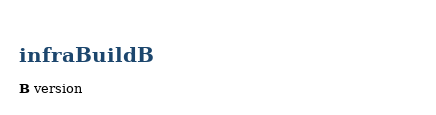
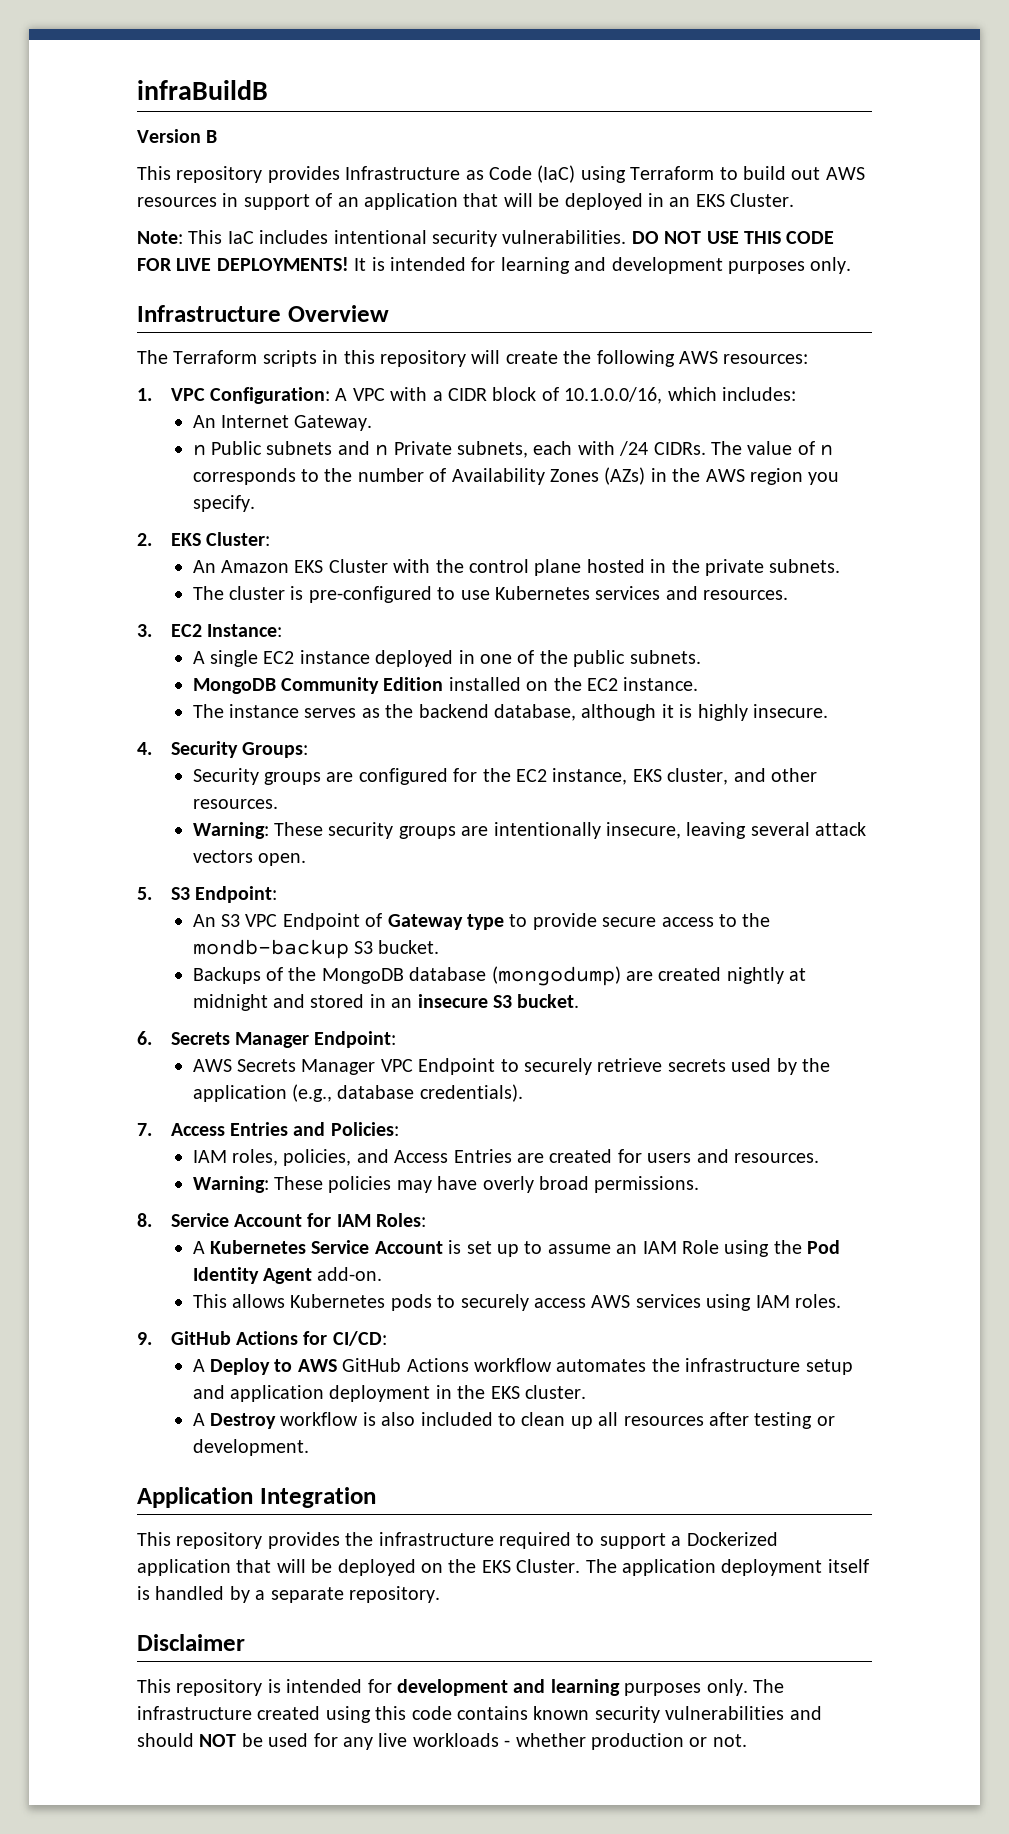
- B version
+ Version B
+ This repository provides Infrastructure as Code (IaC) using Terraform to build out AWS resources in support of an application that will be deployed in an EKS Cluster.
+ Note: This IaC includes intentional security vulnerabilities. DO NOT USE THIS CODE FOR LIVE DEPLOYMENTS! It is intended for learning and development purposes only.
+ Infrastructure Overview
+ The Terraform scripts in this repository will create the following AWS resources:
+ 1. VPC Configuration: A VPC with a CIDR block of 10.1.0.0/16, which includes:
+ An Internet Gateway.
+ n Public subnets and n Private subnets, each with /24 CIDRs. The value of n corresponds to the number of Availability Zones (AZs) in the AWS region you specify.
+ 2. EKS Cluster:
+ An Amazon EKS Cluster with the control plane hosted in the private subnets.
+ The cluster is pre-configured to use Kubernetes services and resources.
+ 3. EC2 Instance:
+ A single EC2 instance deployed in one of the public subnets.
+ MongoDB Community Edition installed on the EC2 instance.
+ The instance serves as the backend database, although it is highly insecure.
+ 4. Security Groups:
+ Security groups are configured for the EC2 instance, EKS cluster, and other resources.
+ Warning: These security groups are intentionally insecure, leaving several attack vectors open.
+ 5. S3 Endpoint:
+ An S3 VPC Endpoint of Gateway type to provide secure access to the mondb-backup S3 bucket.
+ Backups of the MongoDB database (mongodump) are created nightly at midnight and stored in an insecure S3 bucket.
+ 6. Secrets Manager Endpoint:
+ AWS Secrets Manager VPC Endpoint to securely retrieve secrets used by the application (e.g., database credentials).
+ 7. Access Entries and Policies:
+ IAM roles, policies, and Access Entries are created for users and resources.
+ Warning: These policies may have overly broad permissions.
+ 8. Service Account for IAM Roles:
+ A Kubernetes Service Account is set up to assume an IAM Role using the Pod Identity Agent add-on.
+ This allows Kubernetes pods to securely access AWS services using IAM roles.
+ 9. GitHub Actions for CI/CD:
+ A Deploy to AWS GitHub Actions workflow automates the infrastructure setup and application deployment in the EKS cluster.
+ A Destroy workflow is also included to clean up all resources after testing or development.
+ Application Integration
+ This repository provides the infrastructure required to support a Dockerized application that will be deployed on the EKS Cluster. The application deployment itself is handled by a separate repository.
+ Disclaimer
+ This repository is intended for development and learning purposes only. The infrastructure created using this code contains known security vulnerabilities and should NOT be used for any live workloads - whether production or not.

